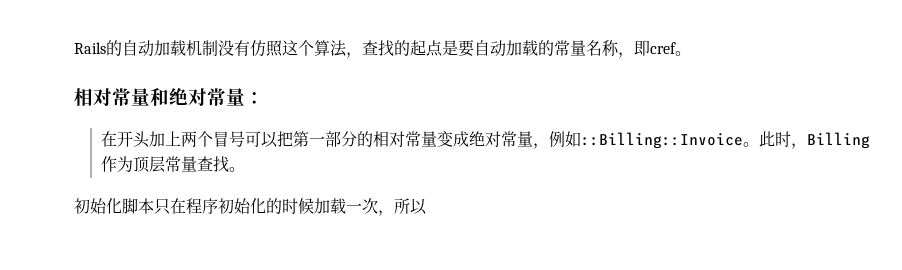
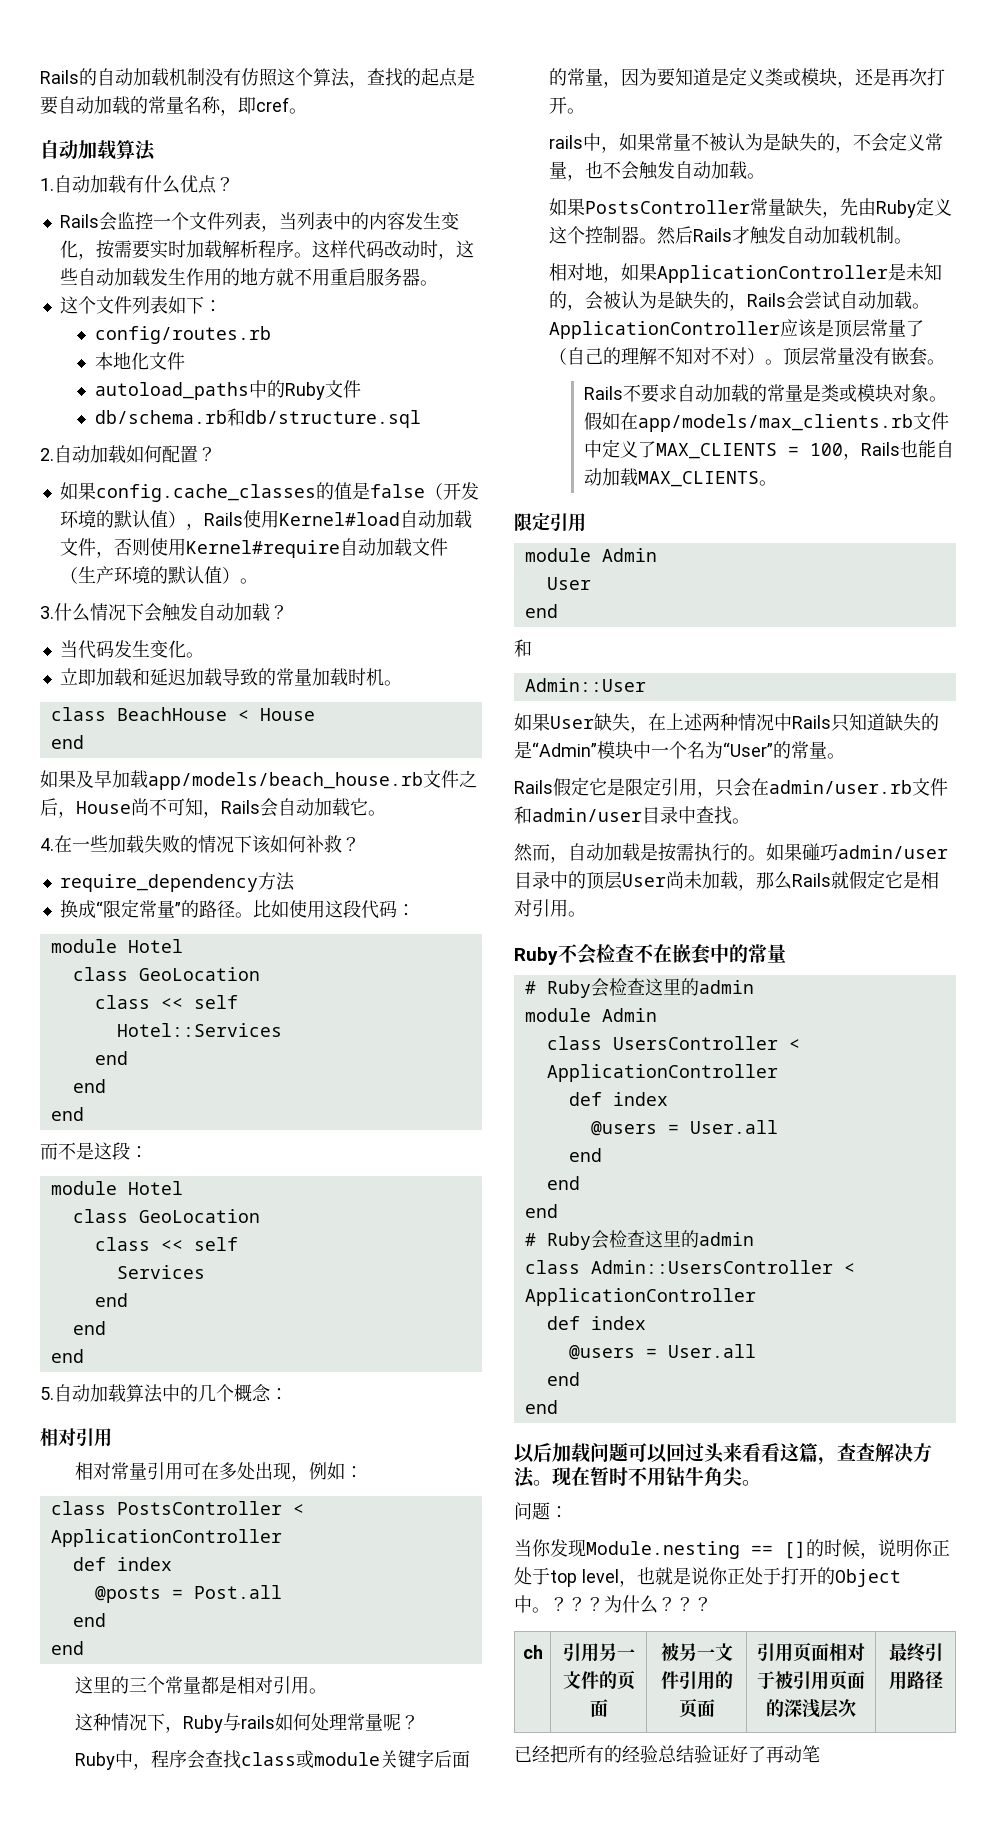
  Rails的自动加载机制没有仿照这个算法，查找的起点是要自动加载的常量名称，即cref。
- 相对常量和绝对常量：
- 在开头加上两个冒号可以把第一部分的相对常量变成绝对常量，例如::Billing::Invoice。此时，Billing作为顶层常量查找。
- 初始化脚本只在程序初始化的时候加载一次，所以
+ 自动加载算法
+ 1.自动加载有什么优点？
+ Rails会监控一个文件列表，当列表中的内容发生变化，按需要实时加载解析程序。这样代码改动时，这些自动加载发生作用的地方就不用重启服务器。
+ 这个文件列表如下：
+ config/routes.rb
+ 本地化文件
+ autoload_paths中的Ruby文件
+ db/schema.rb和db/structure.sql
+ 2.自动加载如何配置？
+ 如果config.cache_classes的值是false（开发环境的默认值），Rails使用Kernel#load自动加载文件，否则使用Kernel#require自动加载文件（生产环境的默认值）。
+ 3.什么情况下会触发自动加载？
+ 当代码发生变化。
+ 立即加载和延迟加载导致的常量加载时机。
+ class BeachHouse < House
+ end
+ 如果及早加载app/models/beach_house.rb文件之后，House尚不可知，Rails会自动加载它。
+ 4.在一些加载失败的情况下该如何补救？
+ require_dependency方法
+ 换成“限定常量”的路径。比如使用这段代码：
+ module Hotel
+ class GeoLocation
+ class << self
+ Hotel::Services
+ end
+ end
+ end
+ 而不是这段：
+ module Hotel
+ class GeoLocation
+ class << self
+ Services
+ end
+ end
+ end
+ 5.自动加载算法中的几个概念：
+ 相对引用
+ 相对常量引用可在多处出现，例如：
+ class PostsController < ApplicationController
+ def index
+ @posts = Post.all
+ end
+ end
+ 这里的三个常量都是相对引用。
+ 这种情况下，Ruby与rails如何处理常量呢？
+ Ruby中，程序会查找class或module关键字后面的常量，因为要知道是定义类或模块，还是再次打开。
+ rails中，如果常量不被认为是缺失的，不会定义常量，也不会触发自动加载。
+ 如果PostsController常量缺失，先由Ruby定义这个控制器。然后Rails才触发自动加载机制。
+ 相对地，如果ApplicationController是未知的，会被认为是缺失的，Rails会尝试自动加载。ApplicationController应该是顶层常量了（自己的理解不知对不对）。顶层常量没有嵌套。
+ Rails不要求自动加载的常量是类或模块对象。假如在app/models/max_clients.rb文件中定义了MAX_CLIENTS = 100，Rails也能自动加载MAX_CLIENTS。
+ 限定引用
+ module Admin
+ User
+ end
+ 和
+ Admin::User
+ 如果User缺失，在上述两种情况中Rails只知道缺失的是“Admin”模块中一个名为“User”的常量。
+ Rails假定它是限定引用，只会在admin/user.rb文件和admin/user目录中查找。
+ 然而，自动加载是按需执行的。如果碰巧admin/user目录中的顶层User尚未加载，那么Rails就假定它是相对引用。
+ Ruby不会检查不在嵌套中的常量
+ # Ruby会检查这里的admin
+ module Admin
+ class UsersController < ApplicationController
+ def index
+ @users = User.all
+ end
+ end
+ end
+ # Ruby会检查这里的admin
+ class Admin::UsersController < ApplicationController
+ def index
+ @users = User.all
+ end
+ end
+ 以后加载问题可以回过头来看看这篇，查查解决方法。现在暂时不用钻牛角尖。
+ 问题：
+ 当你发现Module.nesting == []的时候，说明你正处于top level，也就是说你正处于打开的Object中。？？？为什么？？？
+ ch | 引用另一文件的页面 | 被另一文件引用的页面 | 引用页面相对于被引用页面的深浅层次 | 最终引用路径
+ 已经把所有的经验总结验证好了再动笔

